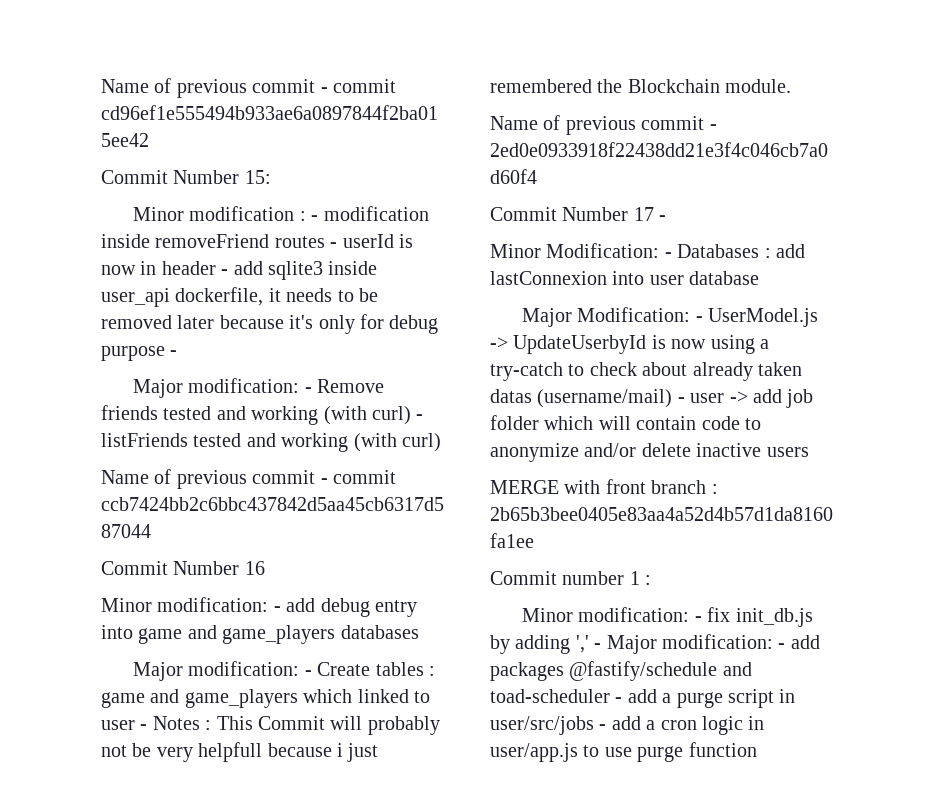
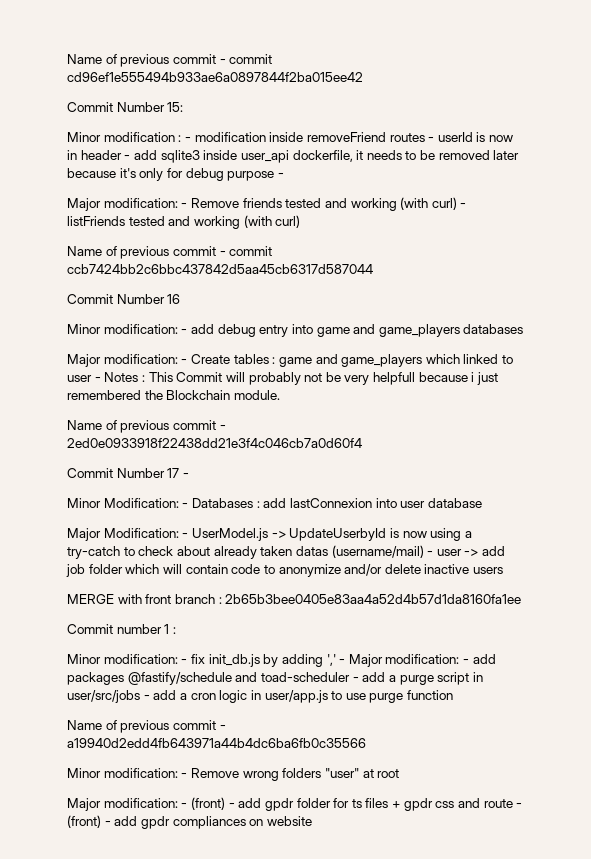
+ Name of previous commit - a19940d2edd4fb643971a44b4dc6ba6fb0c35566
+ Minor modification: - Remove wrong folders "user" at root
+ Major modification: - (front) - add gpdr folder for ts files + gpdr css and route - (front) - add gpdr compliances on website

